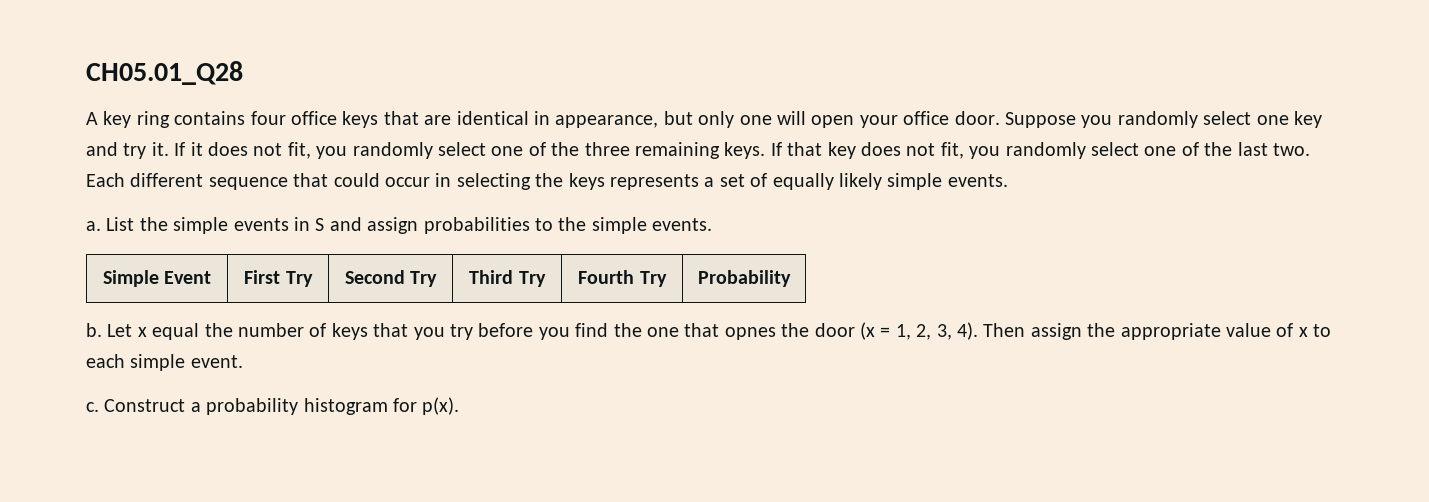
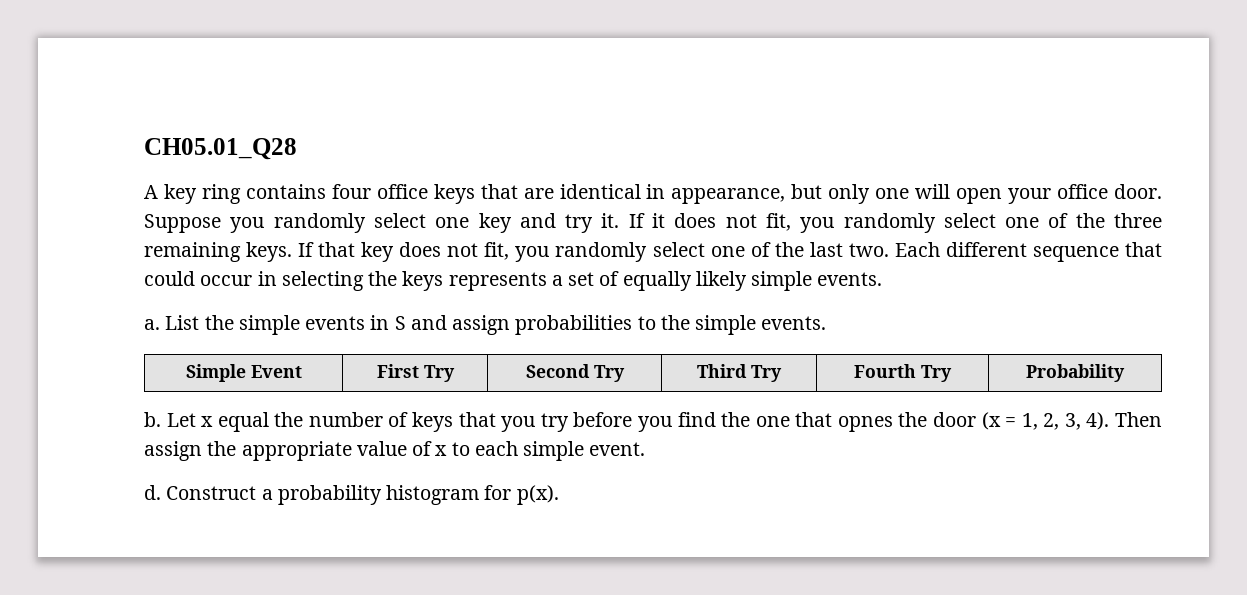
- c.
+ d.

